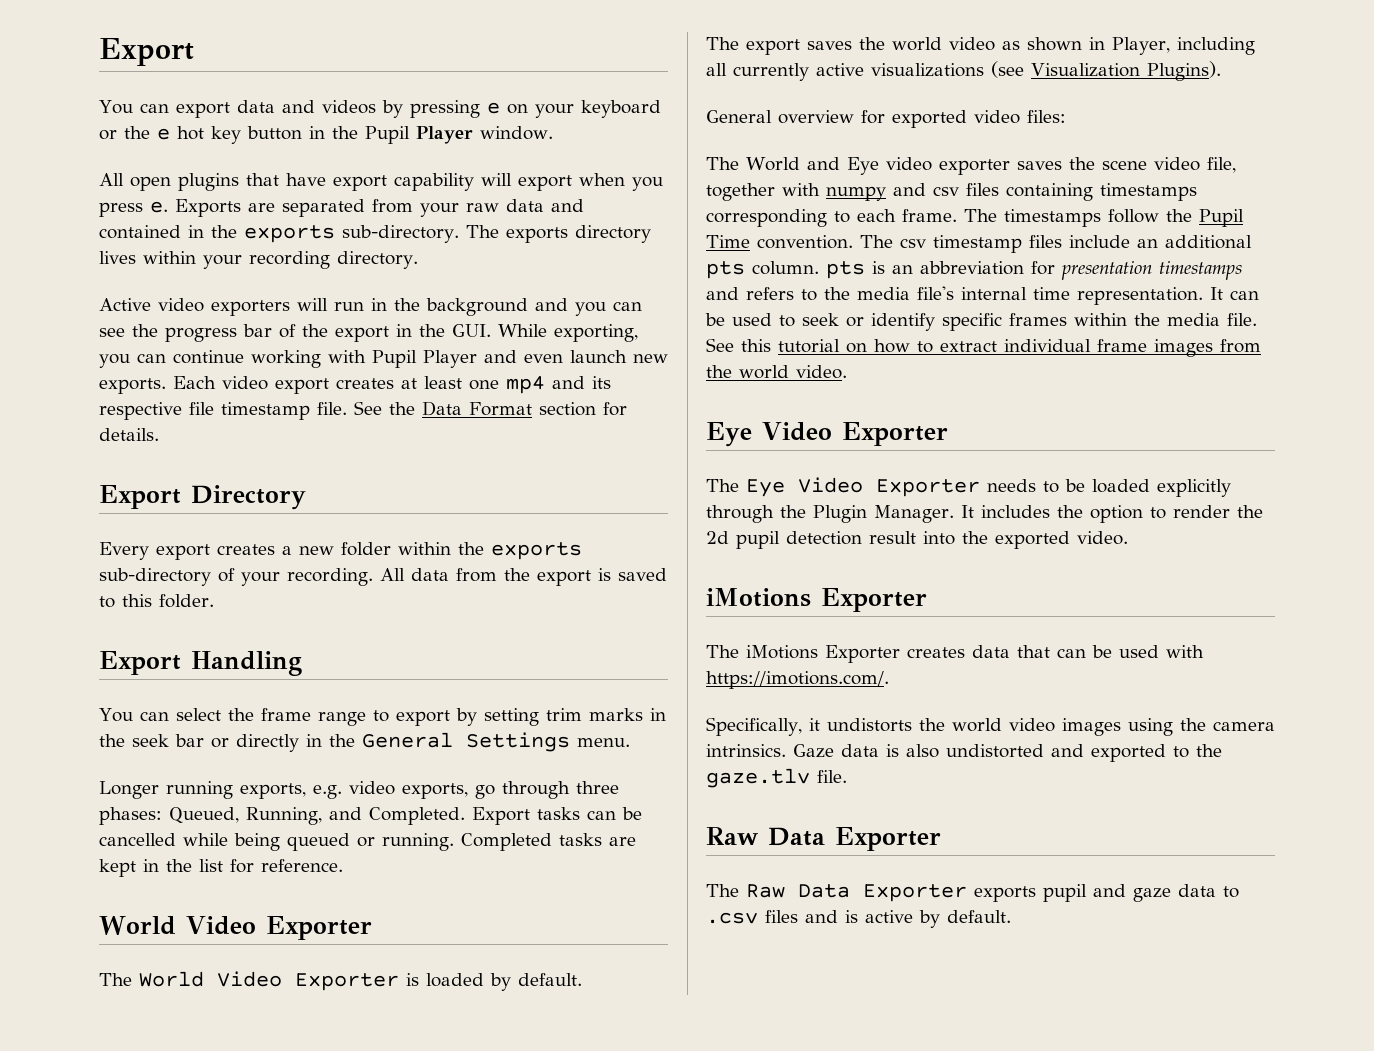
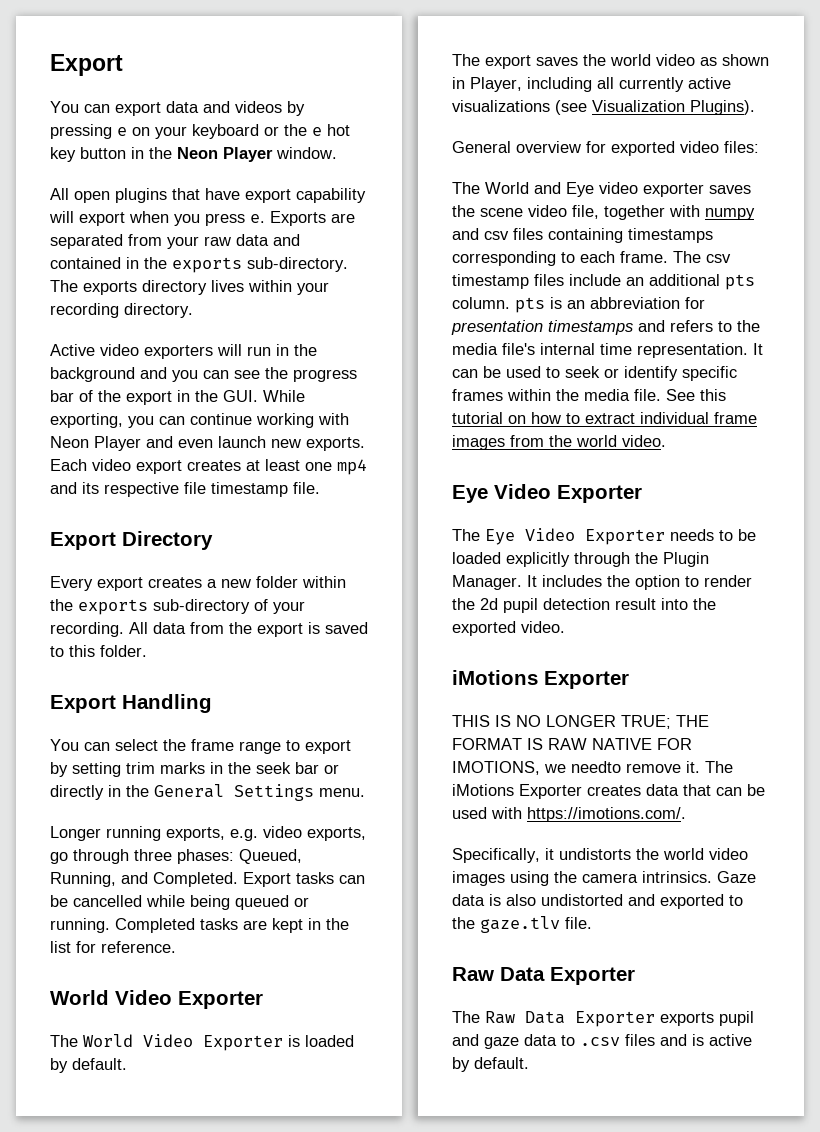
- You can export data and videos by pressing e on your keyboard or the e hot key button in the Pupil Player window.
+ You can export data and videos by pressing e on your keyboard or the e hot key button in the Neon Player window.
- Active video exporters will run in the background and you can see the progress bar of the export in the GUI. While exporting, you can continue working with Pupil Player and even launch new exports.
+ Active video exporters will run in the background and you can see the progress bar of the export in the GUI. While exporting, you can continue working with Neon Player and even launch new exports.
- See the Data Format section for details.
- The timestamps follow the Pupil Time convention. The csv timestamp files include an additional pts column. pts is an abbreviation for presentation timestamps and refers to the media file's internal time representation.
+ The csv timestamp files include an additional pts column. pts is an abbreviation for presentation timestamps and refers to the media file's internal time representation.
+ THIS IS NO LONGER TRUE; THE FORMAT IS RAW NATIVE FOR IMOTIONS, we needto remove it.

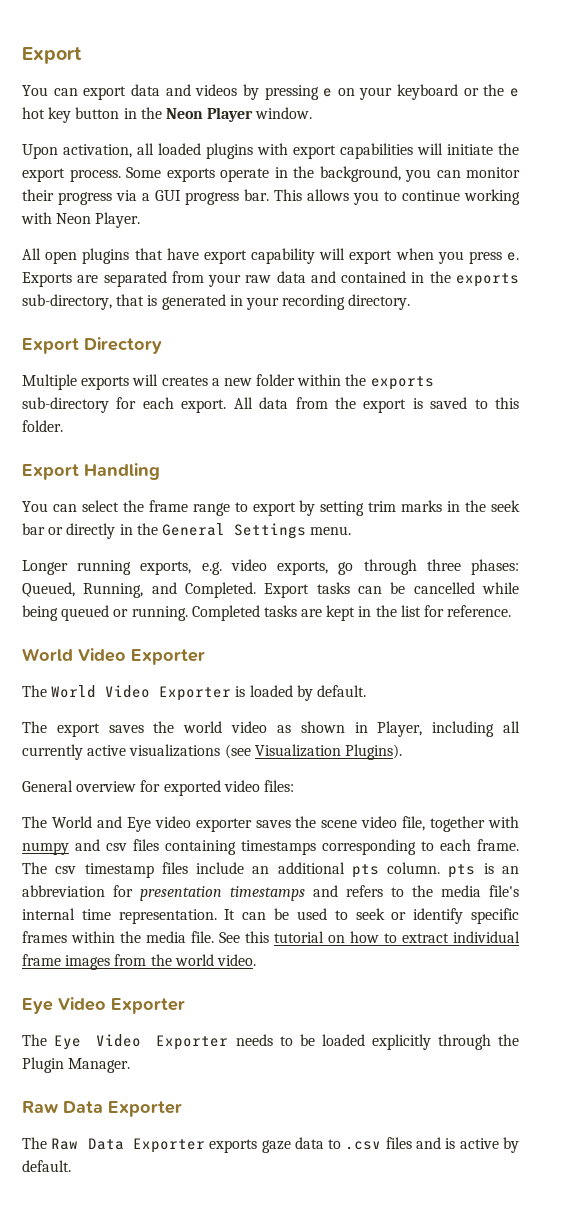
+ Upon activation, all loaded plugins with export capabilities will initiate the export process. Some exports operate in the background, you can monitor their progress via a GUI progress bar. This allows you to continue working with Neon Player.
- Exports are separated from your raw data and contained in the exports sub-directory. The exports directory lives within your recording directory.
- Active video exporters will run in the background and you can see the progress bar of the export in the GUI. While exporting, you can continue working with Neon Player and even launch new exports. Each video export creates at least one mp4 and its respective file timestamp file.
+ Exports are separated from your raw data and contained in the exports sub-directory, that is generated in your recording directory.
- Every export creates a new folder within the exports sub-directory of your recording.
+ Multiple exports will creates a new folder within the exports sub-directory for each export.
- It includes the option to render the 2d pupil detection result into the exported video.
- iMotions Exporter
- THIS IS NO LONGER TRUE; THE FORMAT IS RAW NATIVE FOR IMOTIONS, we needto remove it. The iMotions Exporter creates data that can be used with https://imotions.com/.
- Specifically, it undistorts the world video images using the camera intrinsics. Gaze data is also undistorted and exported to the gaze.tlv file.
- The Raw Data Exporter exports pupil and gaze data to .csv files and is active by default.
+ The Raw Data Exporter exports gaze data to .csv files and is active by default.

